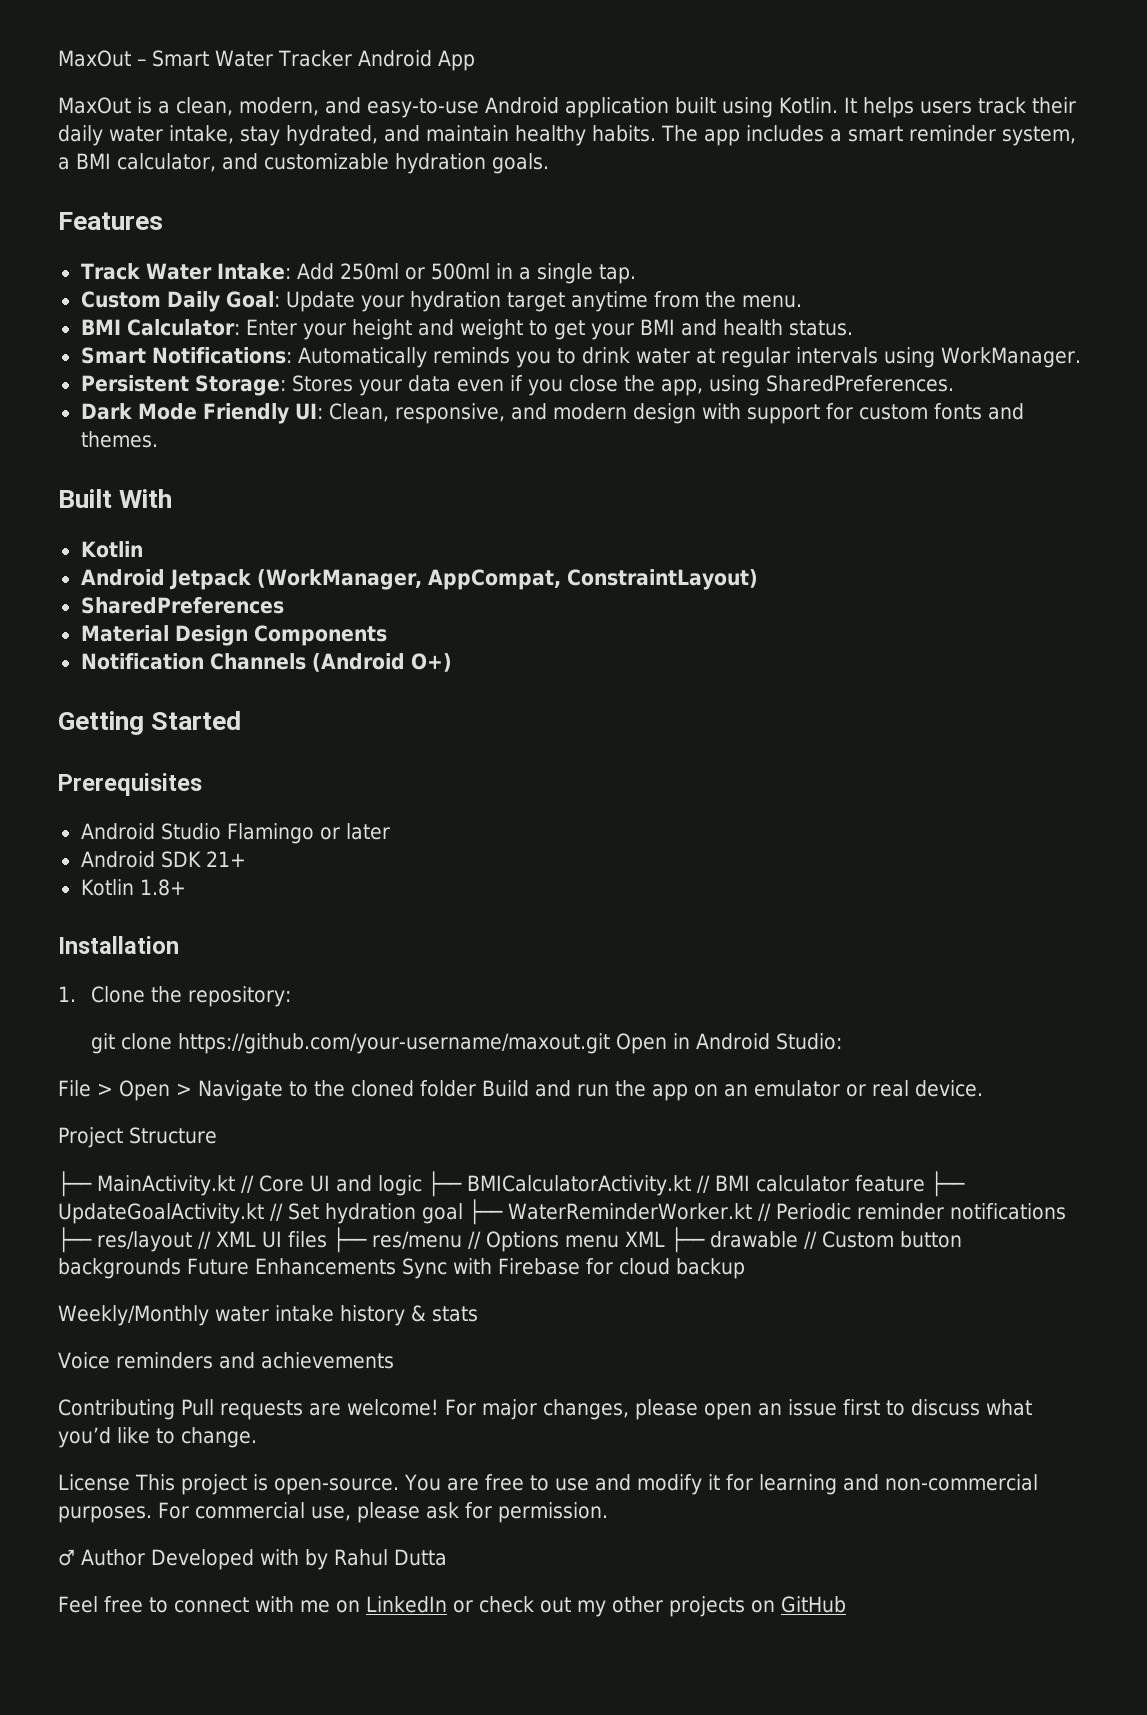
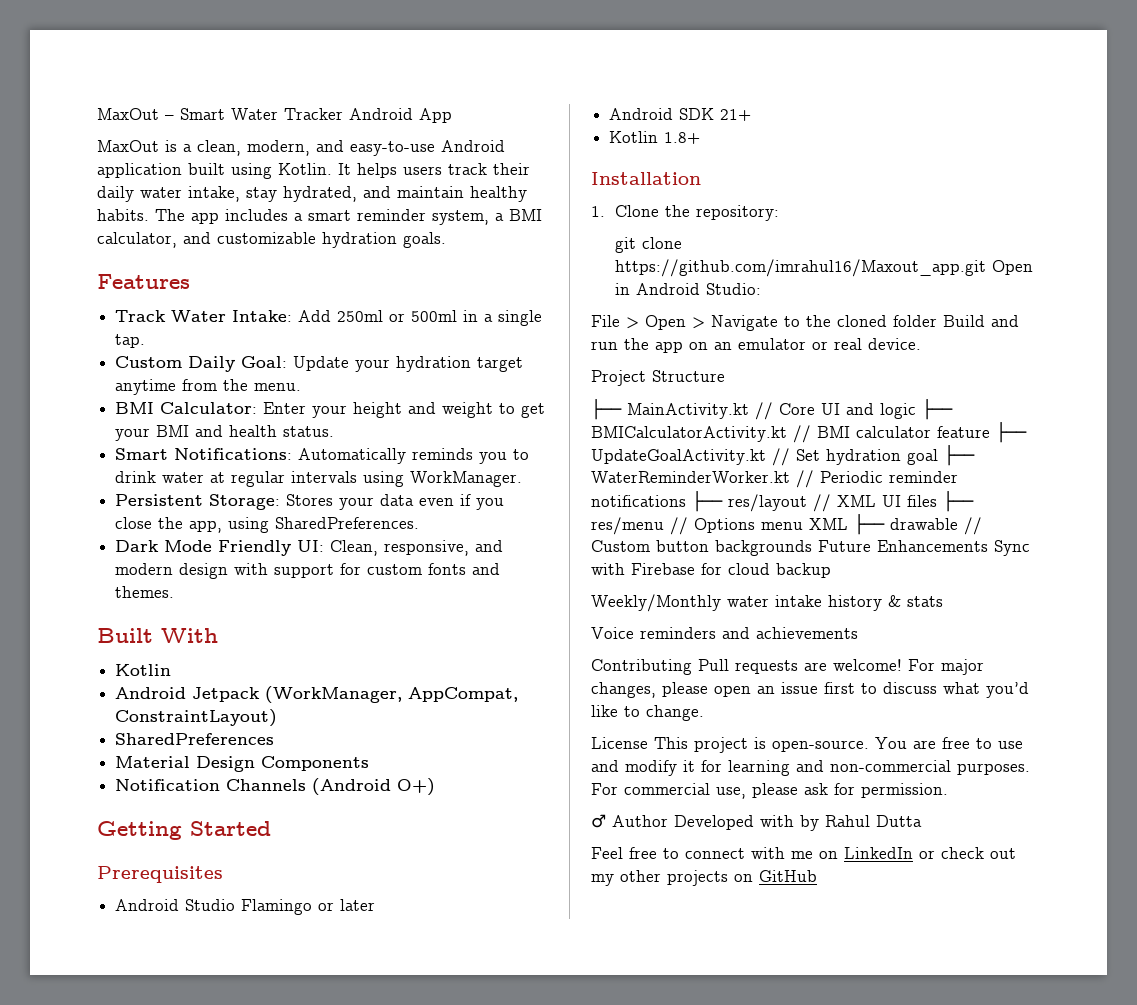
- git clone https://github.com/your-username/maxout.git Open in Android Studio:
+ git clone https://github.com/imrahul16/Maxout_app.git Open in Android Studio:

